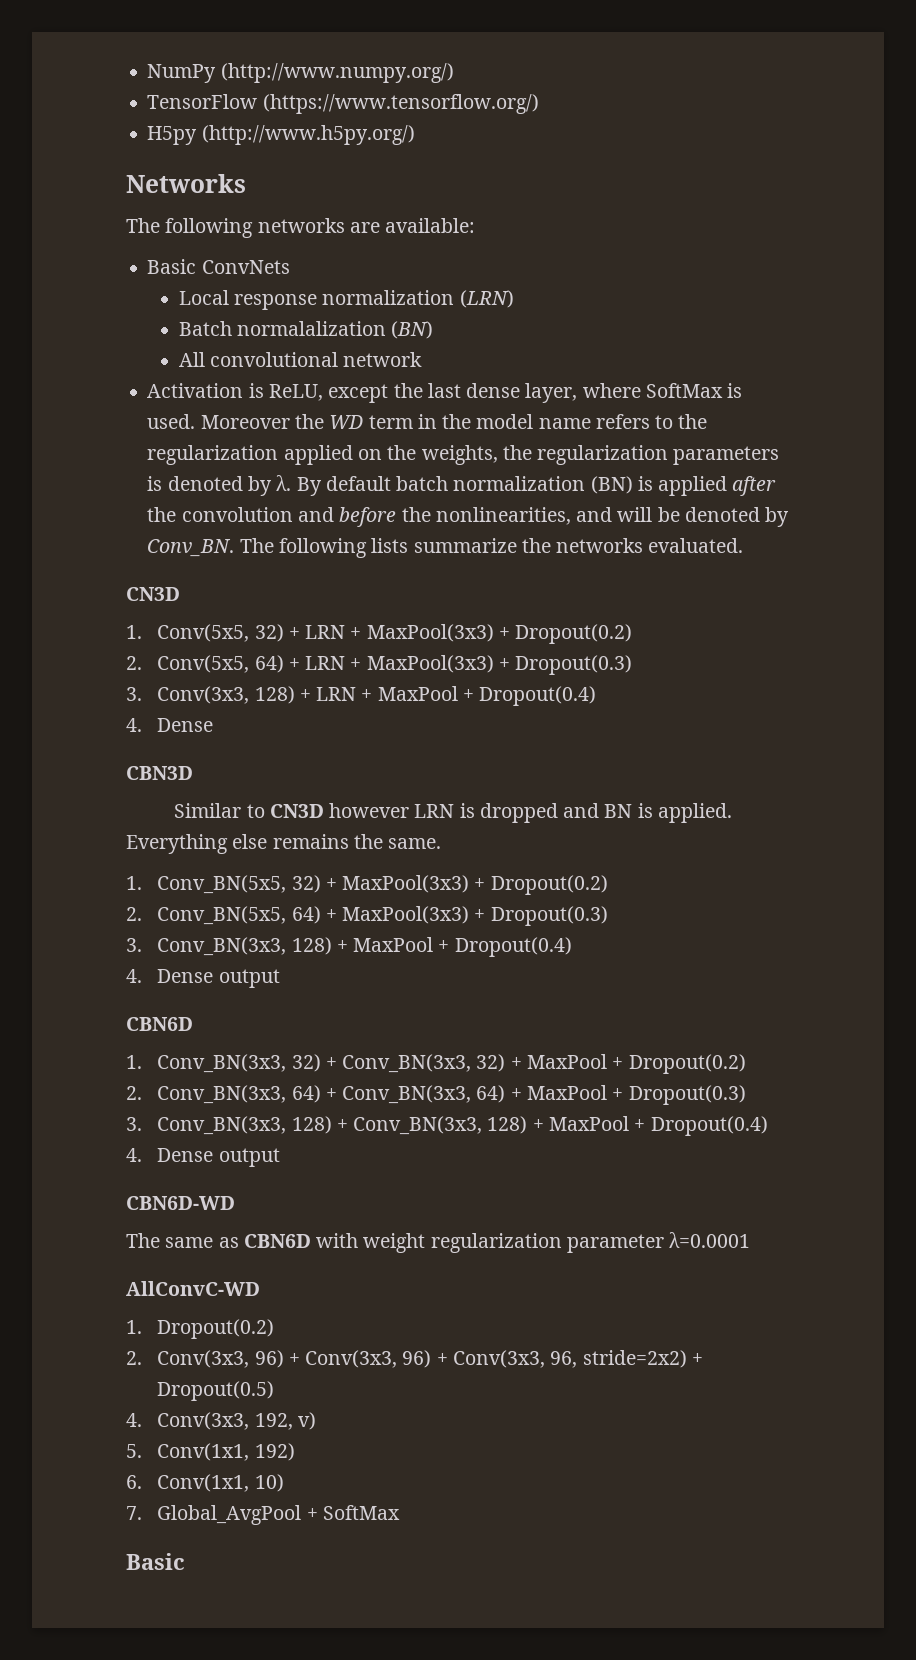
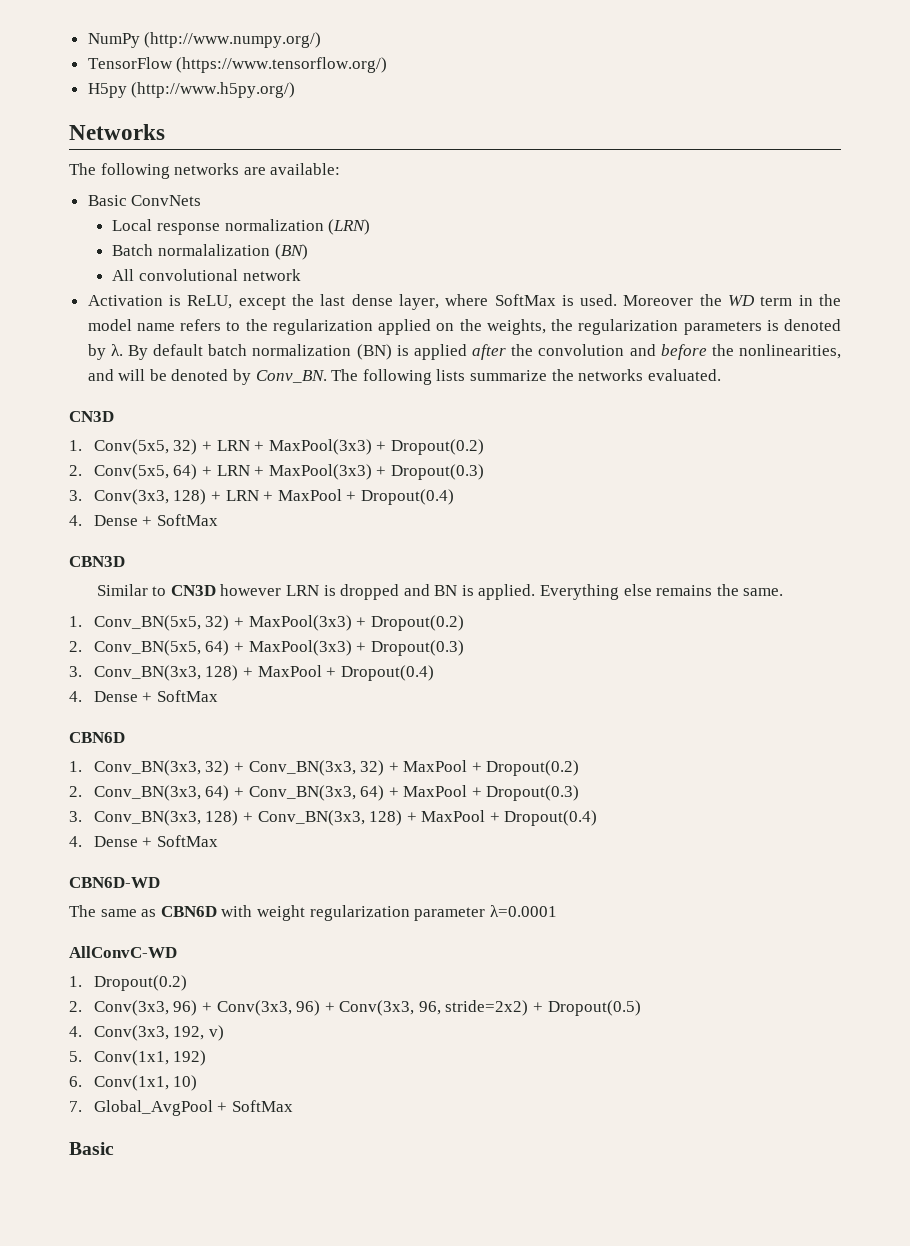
  3. Conv(3x3, 128) + LRN + MaxPool + Dropout(0.4)
- 4. Dense
+ 4. Dense + SoftMax
  3. Conv_BN(3x3, 128) + MaxPool + Dropout(0.4)
- 4. Dense output
+ 4. Dense + SoftMax
  3. Conv_BN(3x3, 128) + Conv_BN(3x3, 128) + MaxPool + Dropout(0.4)
- 4. Dense output
+ 4. Dense + SoftMax

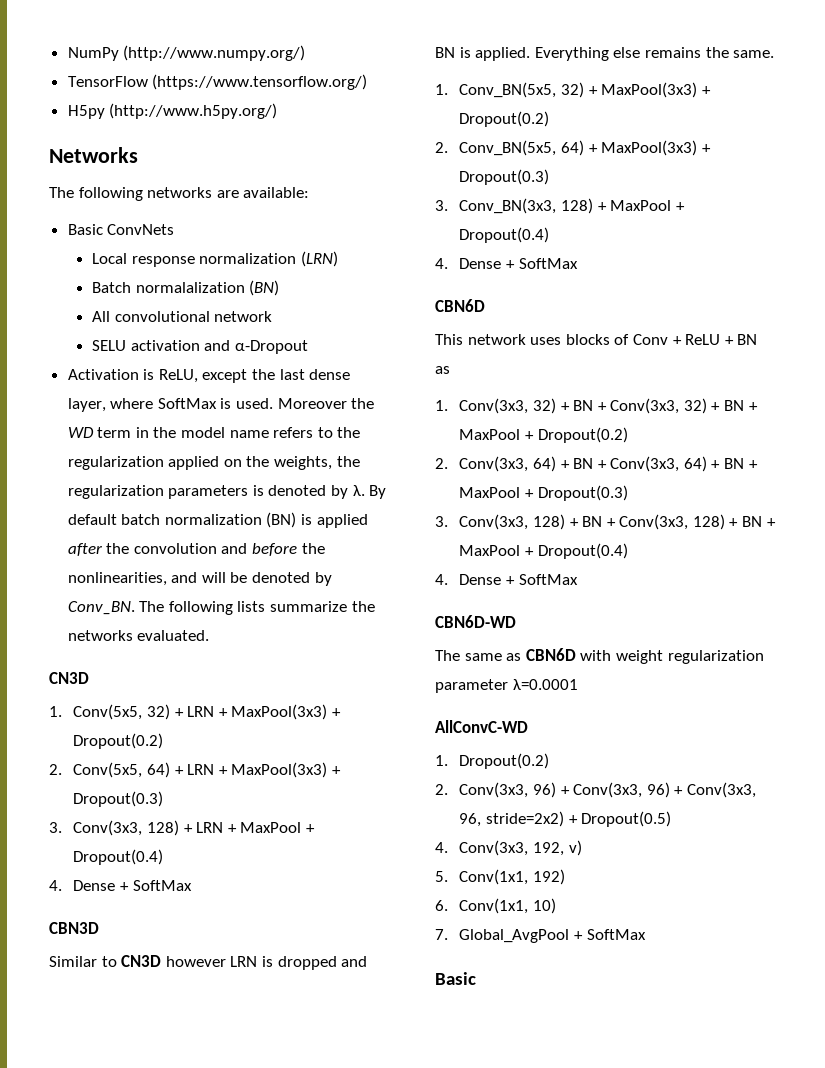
+ SELU activation and α-Dropout
- 1. Conv_BN(3x3, 32) + Conv_BN(3x3, 32) + MaxPool + Dropout(0.2)
+ This network uses blocks of Conv + ReLU + BN as
+ 1. Conv(3x3, 32) + BN + Conv(3x3, 32) + BN + MaxPool + Dropout(0.2)
- 2. Conv_BN(3x3, 64) + Conv_BN(3x3, 64) + MaxPool + Dropout(0.3)
+ 2. Conv(3x3, 64) + BN + Conv(3x3, 64) + BN + MaxPool + Dropout(0.3)
- 3. Conv_BN(3x3, 128) + Conv_BN(3x3, 128) + MaxPool + Dropout(0.4)
+ 3. Conv(3x3, 128) + BN + Conv(3x3, 128) + BN + MaxPool + Dropout(0.4)

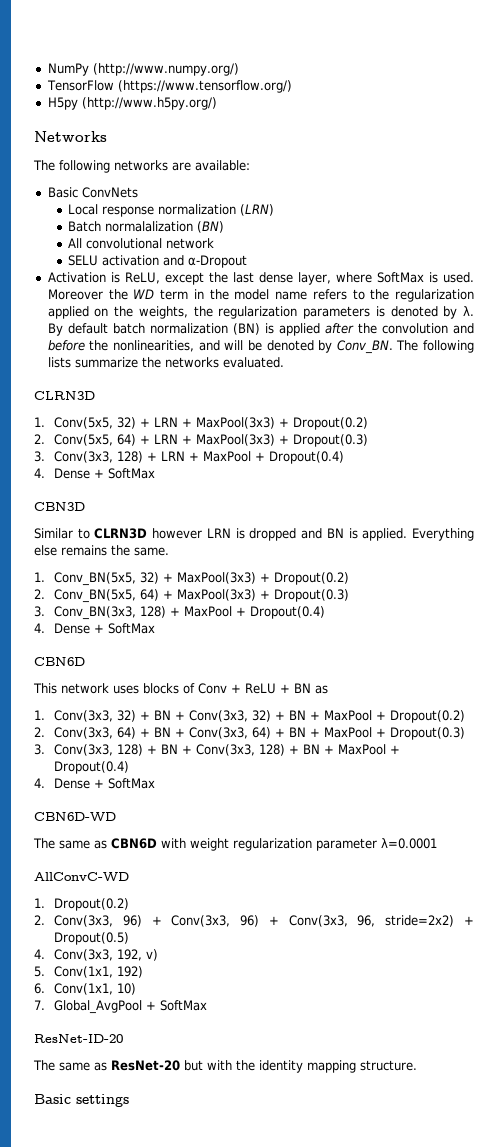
  The following lists summarize the networks evaluated.
- CN3D
+ CLRN3D
- Similar to CN3D however LRN is dropped and BN is applied.
+ Similar to CLRN3D however LRN is dropped and BN is applied.
  7. Global_AvgPool + SoftMax
- Basic
+ ResNet-ID-20
+ The same as ResNet-20 but with the identity mapping structure.
+ Basic settings

